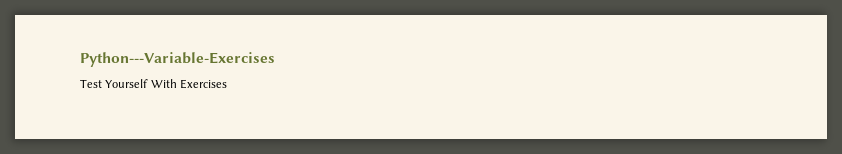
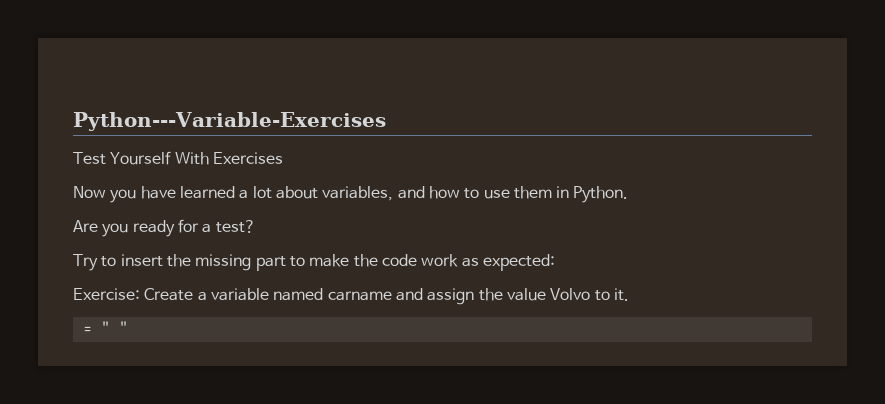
+ Now you have learned a lot about variables, and how to use them in Python.
+ Are you ready for a test?
+ Try to insert the missing part to make the code work as expected:
+ Exercise: Create a variable named carname and assign the value Volvo to it.
+ = " "

